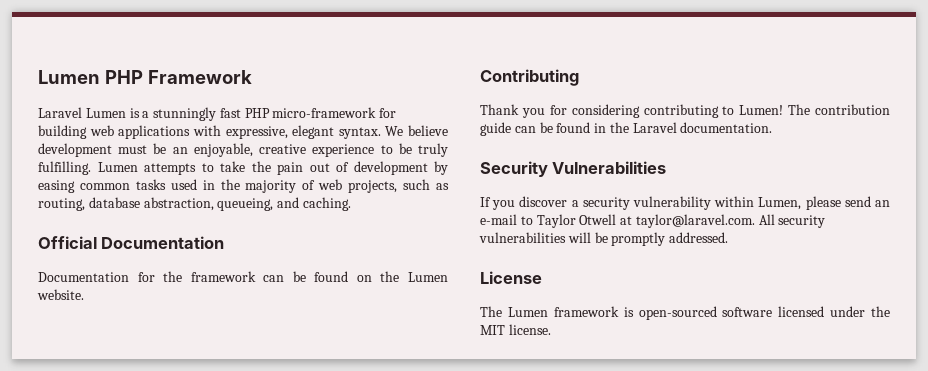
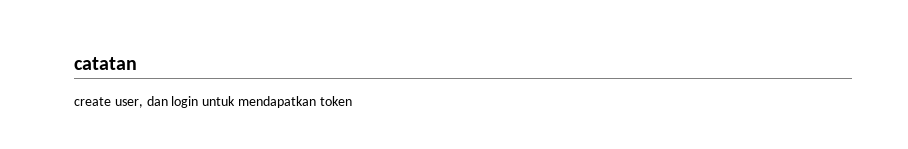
- Lumen PHP Framework
- Laravel Lumen is a stunningly fast PHP micro-framework for building web applications with expressive, elegant syntax. We believe development must be an enjoyable, creative experience to be truly fulfilling. Lumen attempts to take the pain out of development by easing common tasks used in the majority of web projects, such as routing, database abstraction, queueing, and caching.
- Official Documentation
- Documentation for the framework can be found on the Lumen website.
- Contributing
- Thank you for considering contributing to Lumen! The contribution guide can be found in the Laravel documentation.
- Security Vulnerabilities
- If you discover a security vulnerability within Lumen, please send an e-mail to Taylor Otwell at taylor@laravel.com. All security vulnerabilities will be promptly addressed.
- License
- The Lumen framework is open-sourced software licensed under the MIT license.
+ catatan
+ create user, dan login untuk mendapatkan token

